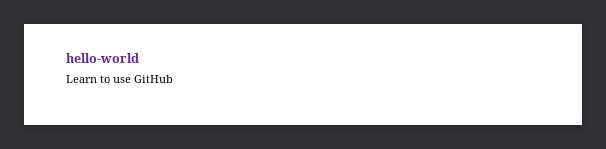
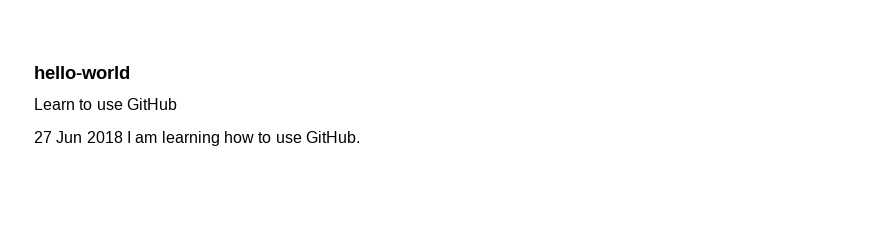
+ 27 Jun 2018 I am learning how to use GitHub.

